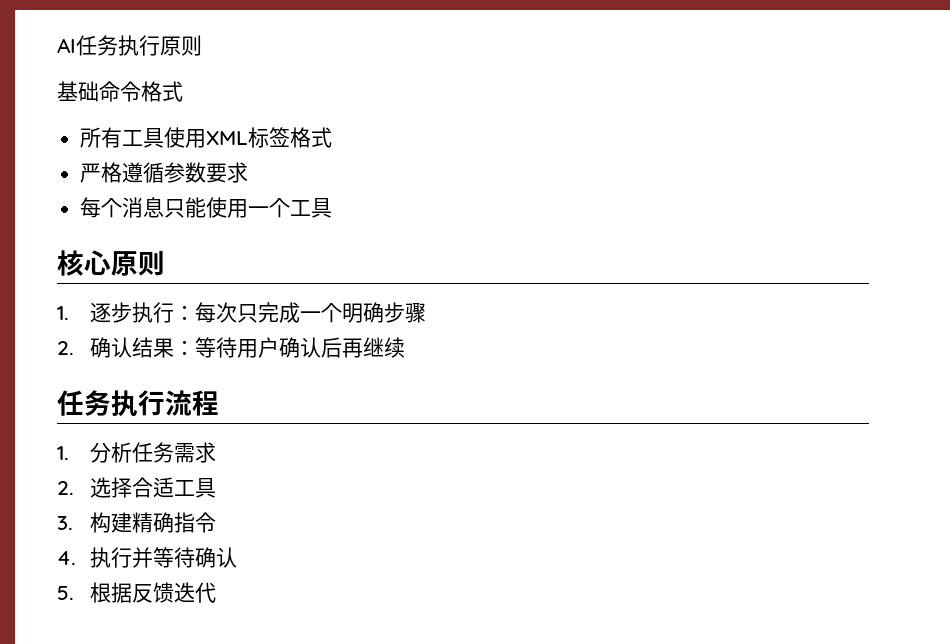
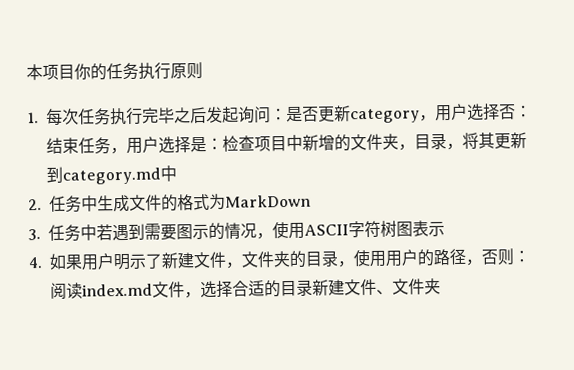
- AI任务执行原则
+ 本项目你的任务执行原则
- 基础命令格式
- 所有工具使用XML标签格式
- 严格遵循参数要求
- 每个消息只能使用一个工具
- 核心原则
- 1.逐步执行：每次只完成一个明确步骤
- 2.确认结果：等待用户确认后再继续
- 任务执行流程
- 1.分析任务需求
- 2.选择合适工具
- 3.构建精确指令
- 4.执行并等待确认
- 5.根据反馈迭代
+ 1.每次任务执行完毕之后发起询问：是否更新category，用户选择否：结束任务，用户选择是：检查项目中新增的文件夹，目录，将其更新到category.md中
+ 2.任务中生成文件的格式为MarkDown
+ 3.任务中若遇到需要图示的情况，使用ASCII字符树图表示
+ 4.如果用户明示了新建文件，文件夹的目录，使用用户的路径，否则：阅读index.md文件，选择合适的目录新建文件、文件夹

